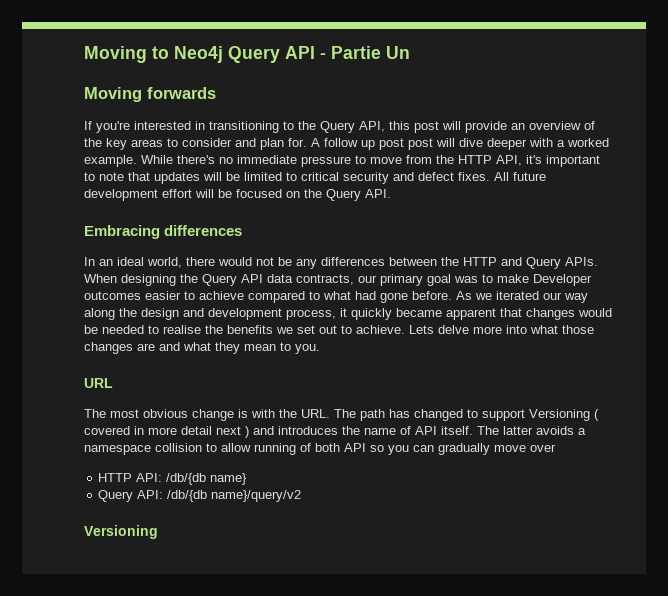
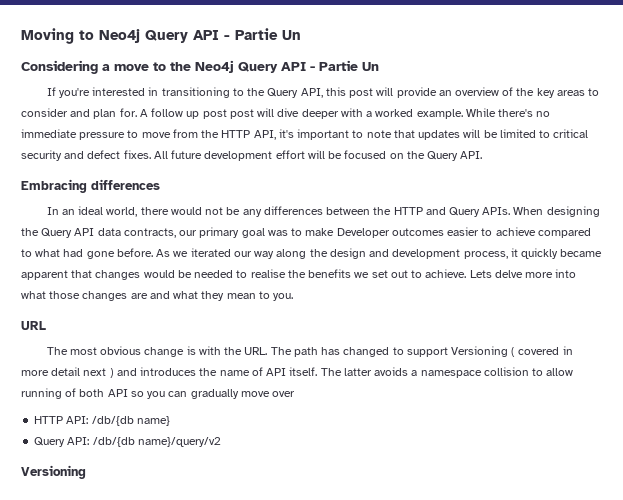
- Moving forwards
+ Considering a move to the Neo4j Query API - Partie Un

